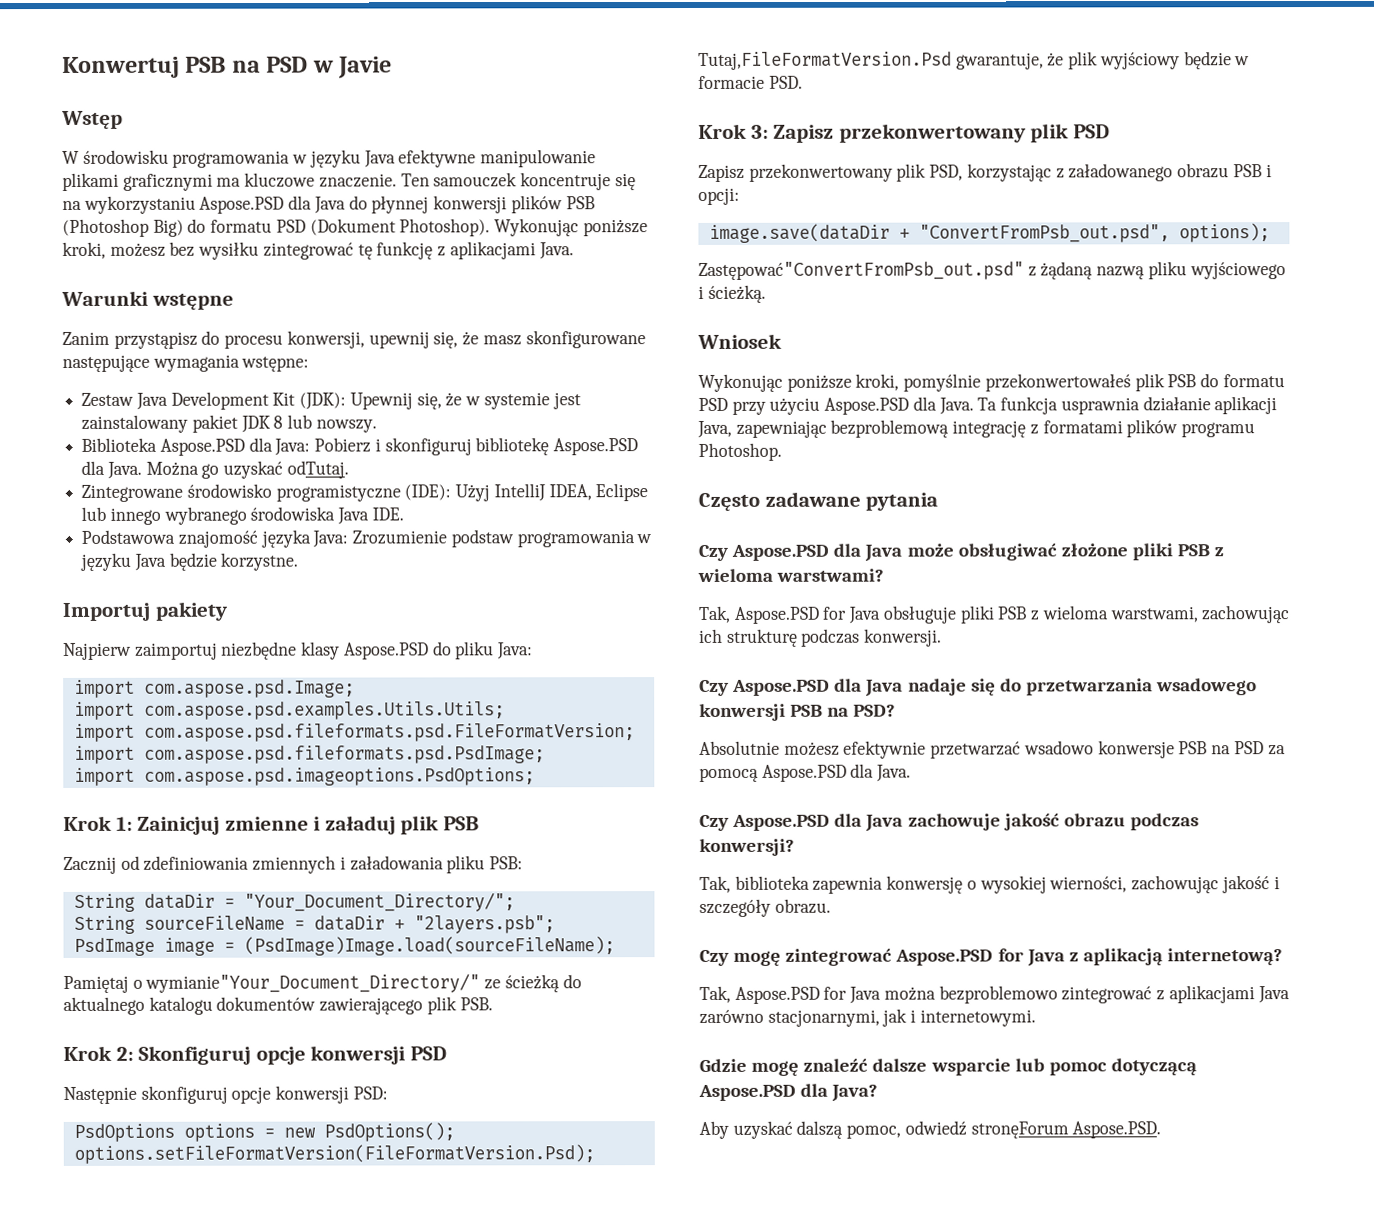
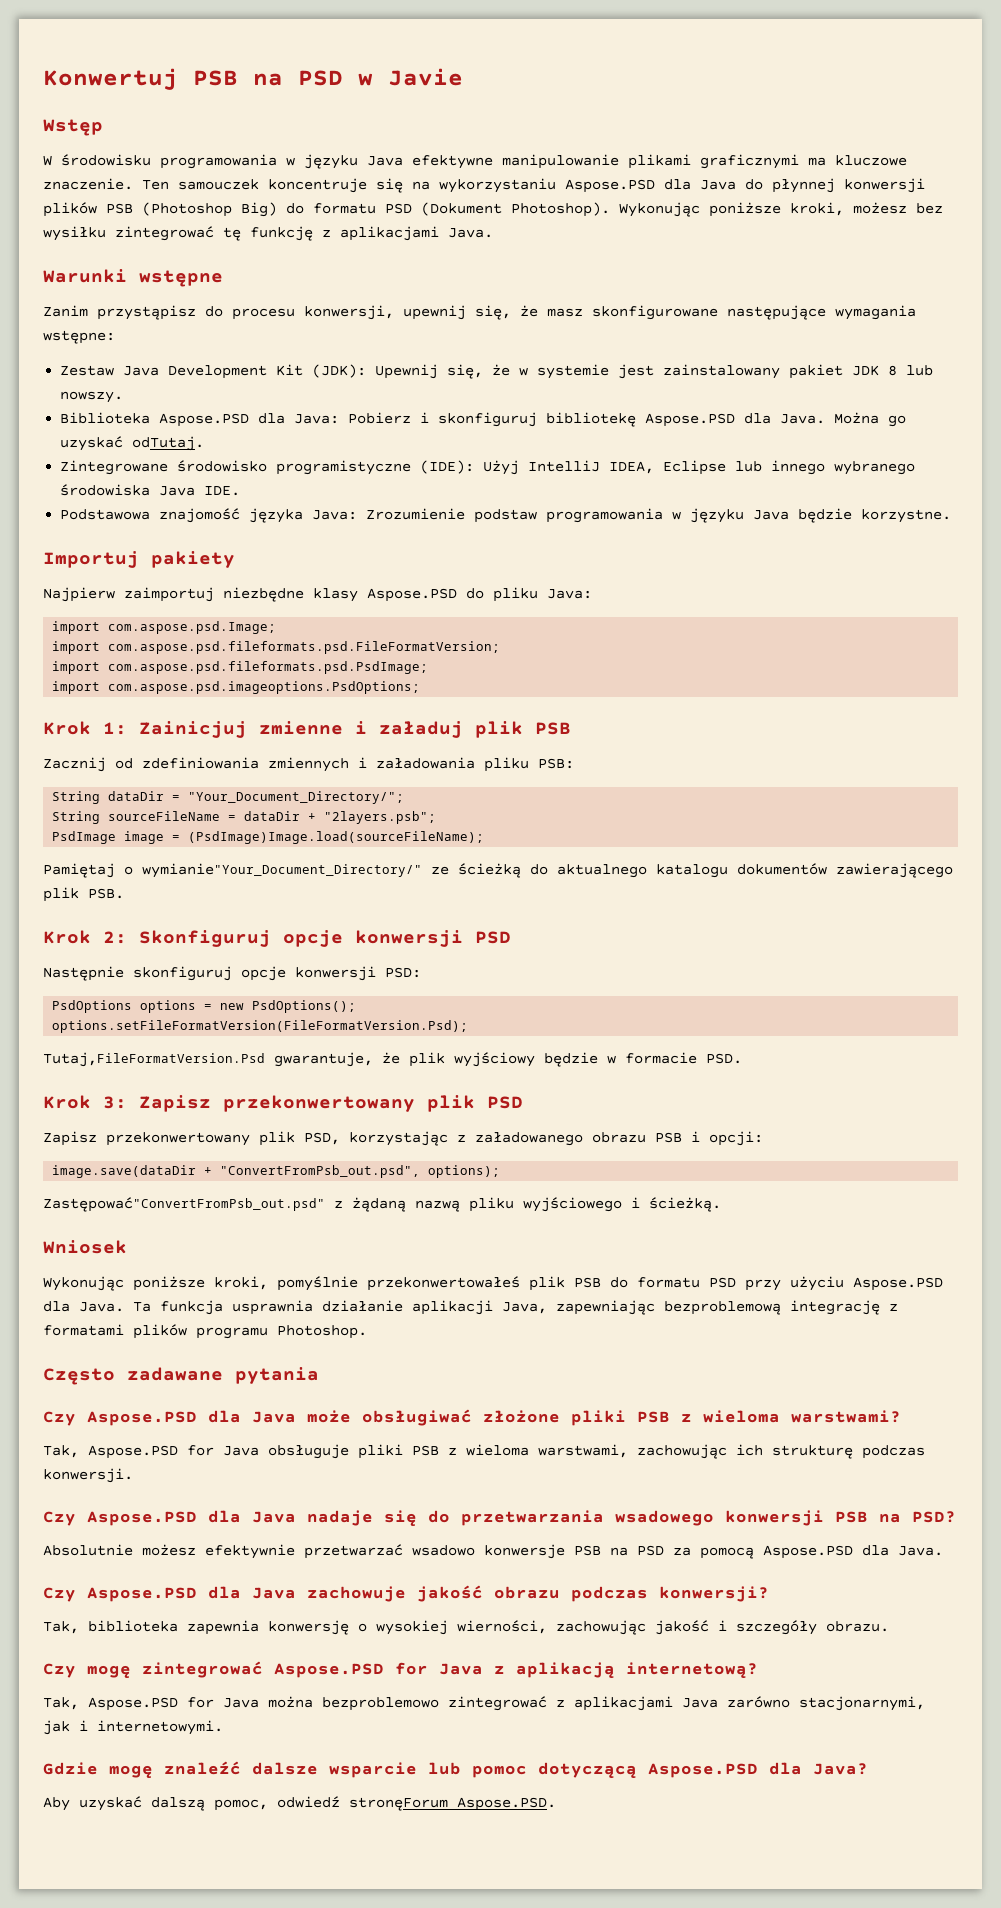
- import com.aspose.psd.examples.Utils.Utils;

